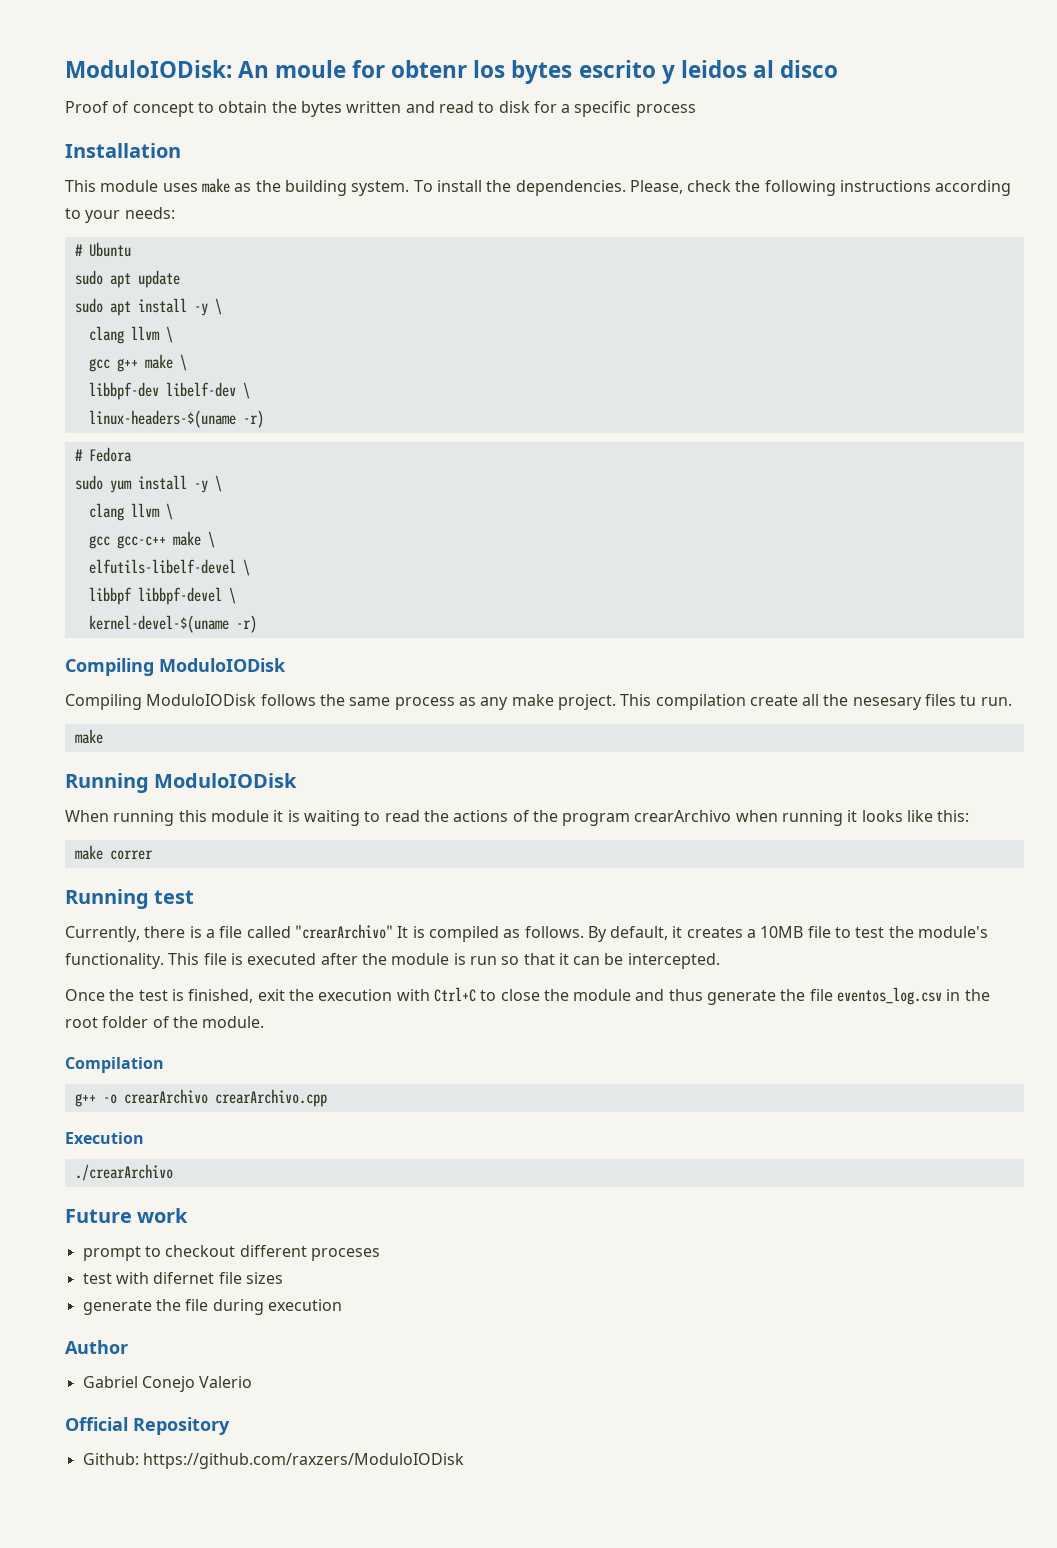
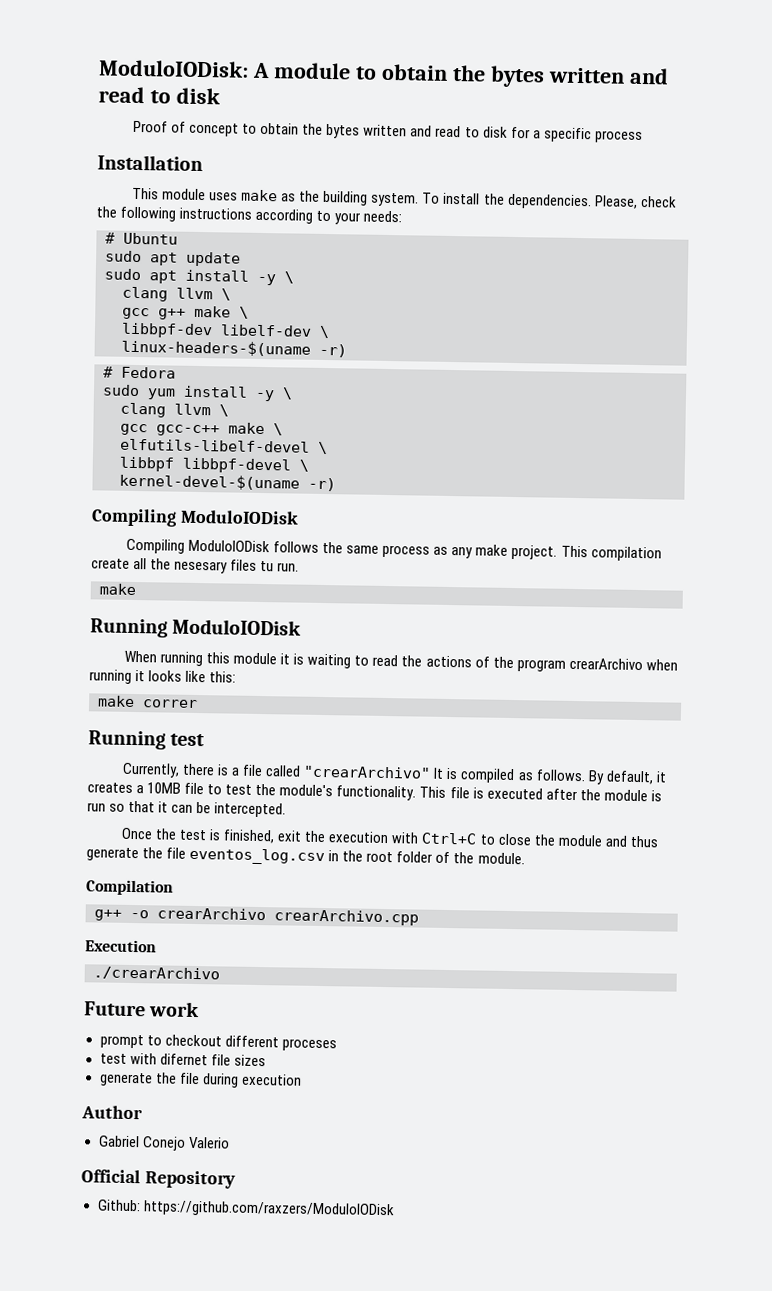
- ModuloIODisk: An moule for obtenr los bytes escrito y leidos al disco
+ ModuloIODisk: A module to obtain the bytes written and read to disk

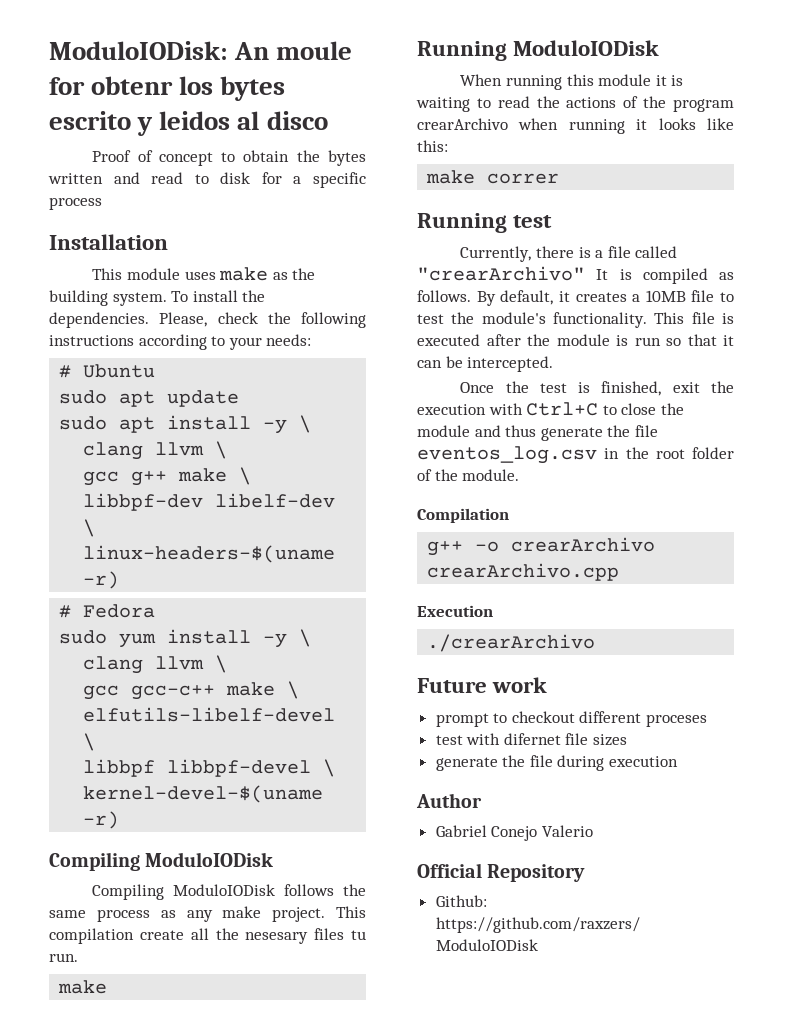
- ModuloIODisk: A module to obtain the bytes written and read to disk
+ ModuloIODisk: An moule for obtenr los bytes escrito y leidos al disco

